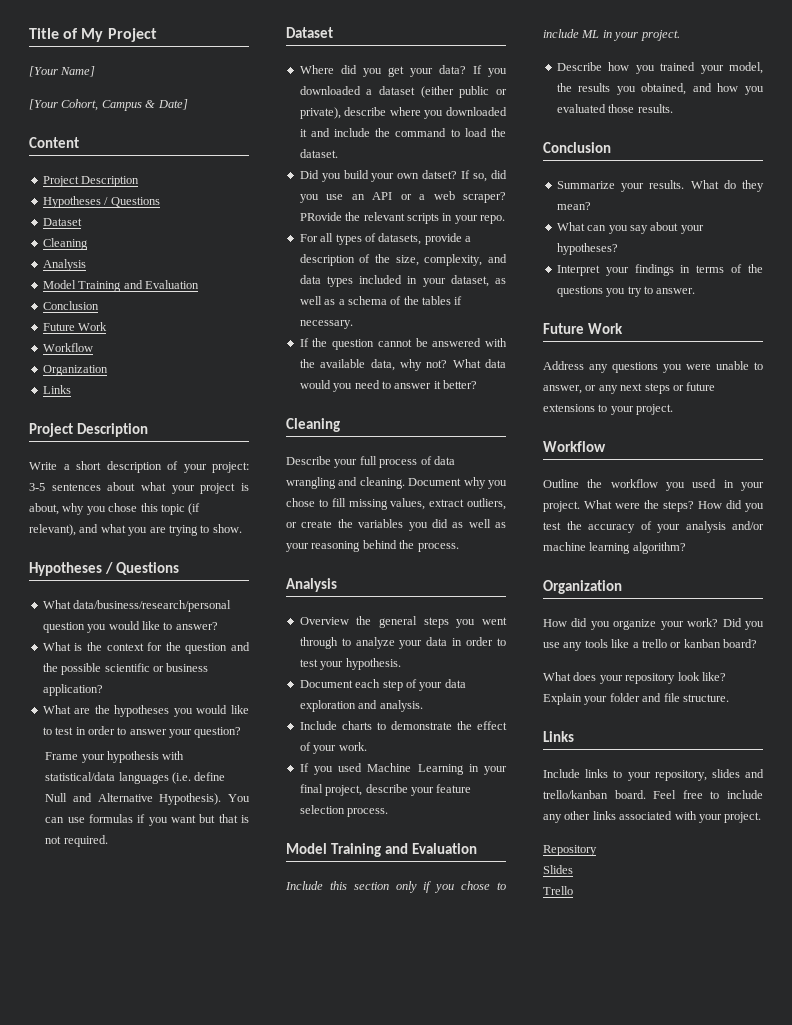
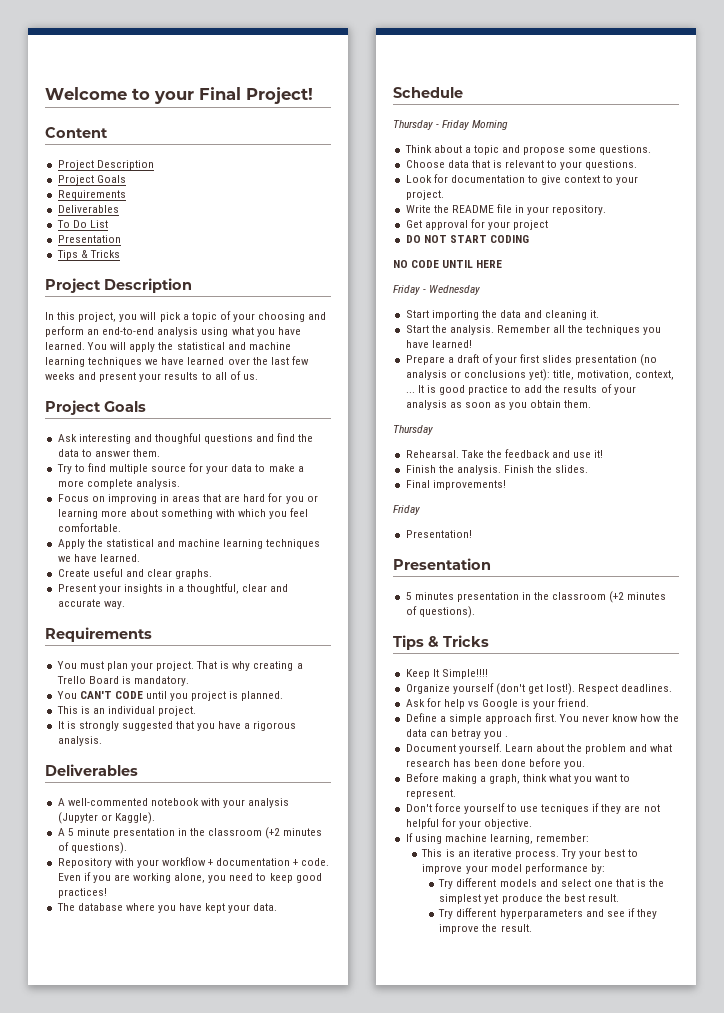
- Title of My Project
- [Your Name]
- [Your Cohort, Campus & Date]
+ Welcome to your Final Project!
  Content
  Project Description
- Hypotheses / Questions
- Dataset
- Cleaning
- Analysis
- Model Training and Evaluation
- Conclusion
- Future Work
- Workflow
- Organization
- Links
+ Project Goals
+ Requirements
+ Deliverables
+ To Do List
+ Presentation
+ Tips & Tricks
  Project Description
- Write a short description of your project: 3-5 sentences about what your project is about, why you chose this topic (if relevant), and what you are trying to show.
- Hypotheses / Questions
- What data/business/research/personal question you would like to answer?
- What is the context for the question and the possible scientific or business application?
- What are the hypotheses you would like to test in order to answer your question?
- Frame your hypothesis with statistical/data languages (i.e. define Null and Alternative Hypothesis). You can use formulas if you want but that is not required.
- Dataset
- Where did you get your data? If you downloaded a dataset (either public or private), describe where you downloaded it and include the command to load the dataset.
- Did you build your own datset? If so, did you use an API or a web scraper? PRovide the relevant scripts in your repo.
- For all types of datasets, provide a description of the size, complexity, and data types included in your dataset, as well as a schema of the tables if necessary.
- If the question cannot be answered with the available data, why not? What data would you need to answer it better?
- Cleaning
- Describe your full process of data wrangling and cleaning. Document why you chose to fill missing values, extract outliers, or create the variables you did as well as your reasoning behind the process.
- Analysis
- Overview the general steps you went through to analyze your data in order to test your hypothesis.
- Document each step of your data exploration and analysis.
- Include charts to demonstrate the effect of your work.
- If you used Machine Learning in your final project, describe your feature selection process.
- Model Training and Evaluation
- Include this section only if you chose to include ML in your project.
- Describe how you trained your model, the results you obtained, and how you evaluated those results.
- Conclusion
- Summarize your results. What do they mean?
- What can you say about your hypotheses?
- Interpret your findings in terms of the questions you try to answer.
- Future Work
- Address any questions you were unable to answer, or any next steps or future extensions to your project.
- Workflow
- Outline the workflow you used in your project. What were the steps? How did you test the accuracy of your analysis and/or machine learning algorithm?
- Organization
- How did you organize your work? Did you use any tools like a trello or kanban board?
- What does your repository look like? Explain your folder and file structure.
- Links
- Include links to your repository, slides and trello/kanban board. Feel free to include any other links associated with your project.
- Repository
- Slides
- Trello
+ In this project, you will pick a topic of your choosing and perform an end-to-end analysis using what you have learned. You will apply the statistical and machine learning techniques we have learned over the last few weeks and present your results to all of us.
+ Project Goals
+ Ask interesting and thoughful questions and find the data to answer them.
+ Try to find multiple source for your data to make a more complete analysis.
+ Focus on improving in areas that are hard for you or learning more about something with which you feel comfortable.
+ Apply the statistical and machine learning techniques we have learned.
+ Create useful and clear graphs.
+ Present your insights in a thoughtful, clear and accurate way.
+ Requirements
+ You must plan your project. That is why creating a Trello Board is mandatory.
+ You CAN'T CODE until you project is planned.
+ This is an individual project.
+ It is strongly suggested that you have a rigorous analysis.
+ Deliverables
+ A well-commented notebook with your analysis (Jupyter or Kaggle).
+ A 5 minute presentation in the classroom (+2 minutes of questions).
+ Repository with your workflow + documentation + code. Even if you are working alone, you need to keep good practices!
+ The database where you have kept your data.
+ Schedule
+ Thursday - Friday Morning
+ Think about a topic and propose some questions.
+ Choose data that is relevant to your questions.
+ Look for documentation to give context to your project.
+ Write the README file in your repository.
+ Get approval for your project
+ DO NOT START CODING
+ NO CODE UNTIL HERE
+ Friday - Wednesday
+ Start importing the data and cleaning it.
+ Start the analysis. Remember all the techniques you have learned!
+ Prepare a draft of your first slides presentation (no analysis or conclusions yet): title, motivation, context, ... It is good practice to add the results of your analysis as soon as you obtain them.
+ Thursday
+ Rehearsal. Take the feedback and use it!
+ Finish the analysis. Finish the slides.
+ Final improvements!
+ Friday
+ Presentation!
+ Presentation
+ 5 minutes presentation in the classroom (+2 minutes of questions).
+ Tips & Tricks
+ Keep It Simple!!!!
+ Organize yourself (don't get lost!). Respect deadlines.
+ Ask for help vs Google is your friend.
+ Define a simple approach first. You never know how the data can betray you .
+ Document yourself. Learn about the problem and what research has been done before you.
+ Before making a graph, think what you want to represent.
+ Don't force yourself to use tecniques if they are not helpful for your objective.
+ If using machine learning, remember:
+ This is an iterative process. Try your best to improve your model performance by:
+ Try different models and select one that is the simplest yet produce the best result.
+ Try different hyperparameters and see if they improve the result.

